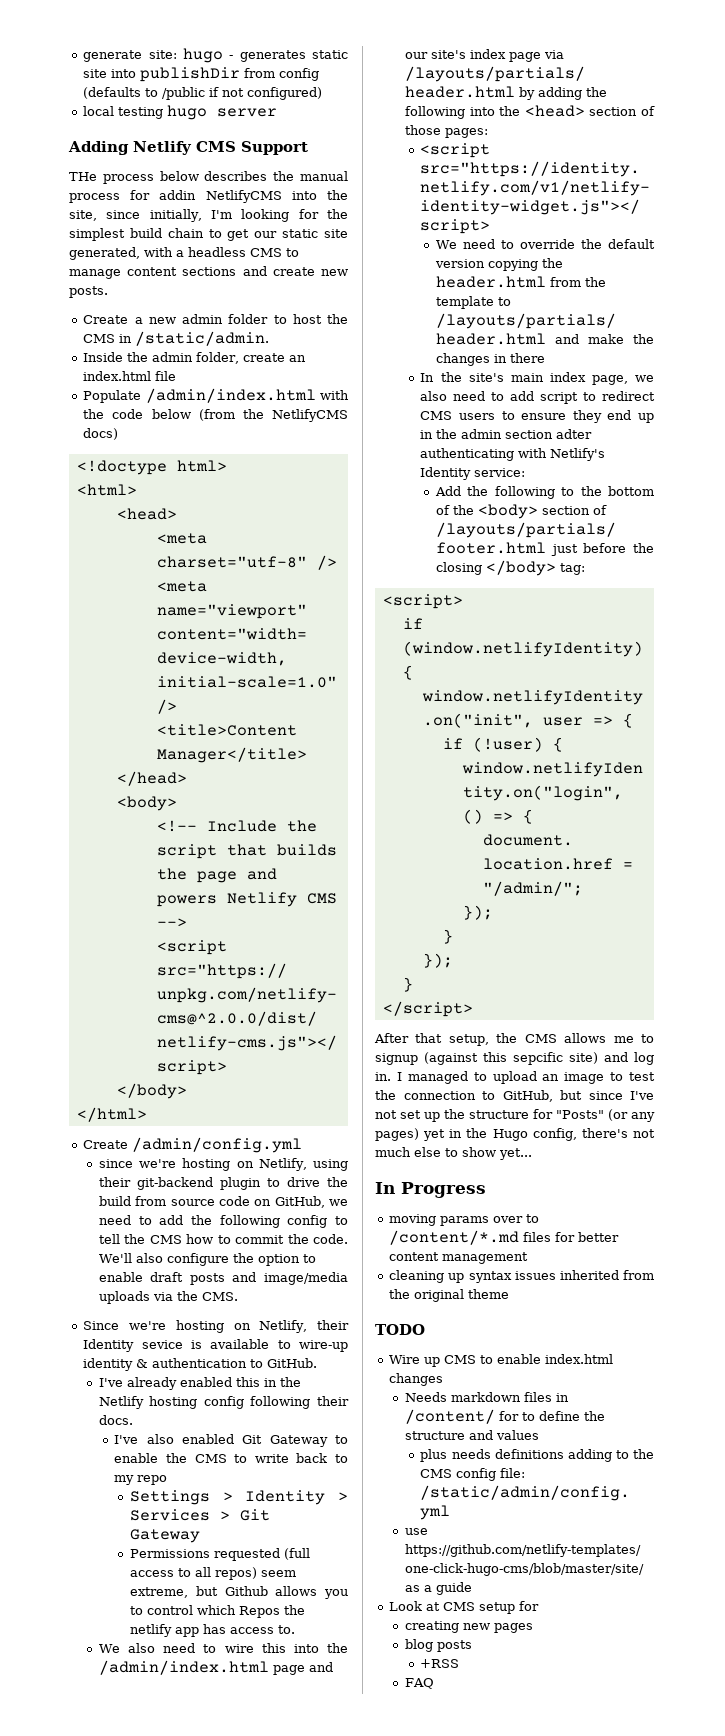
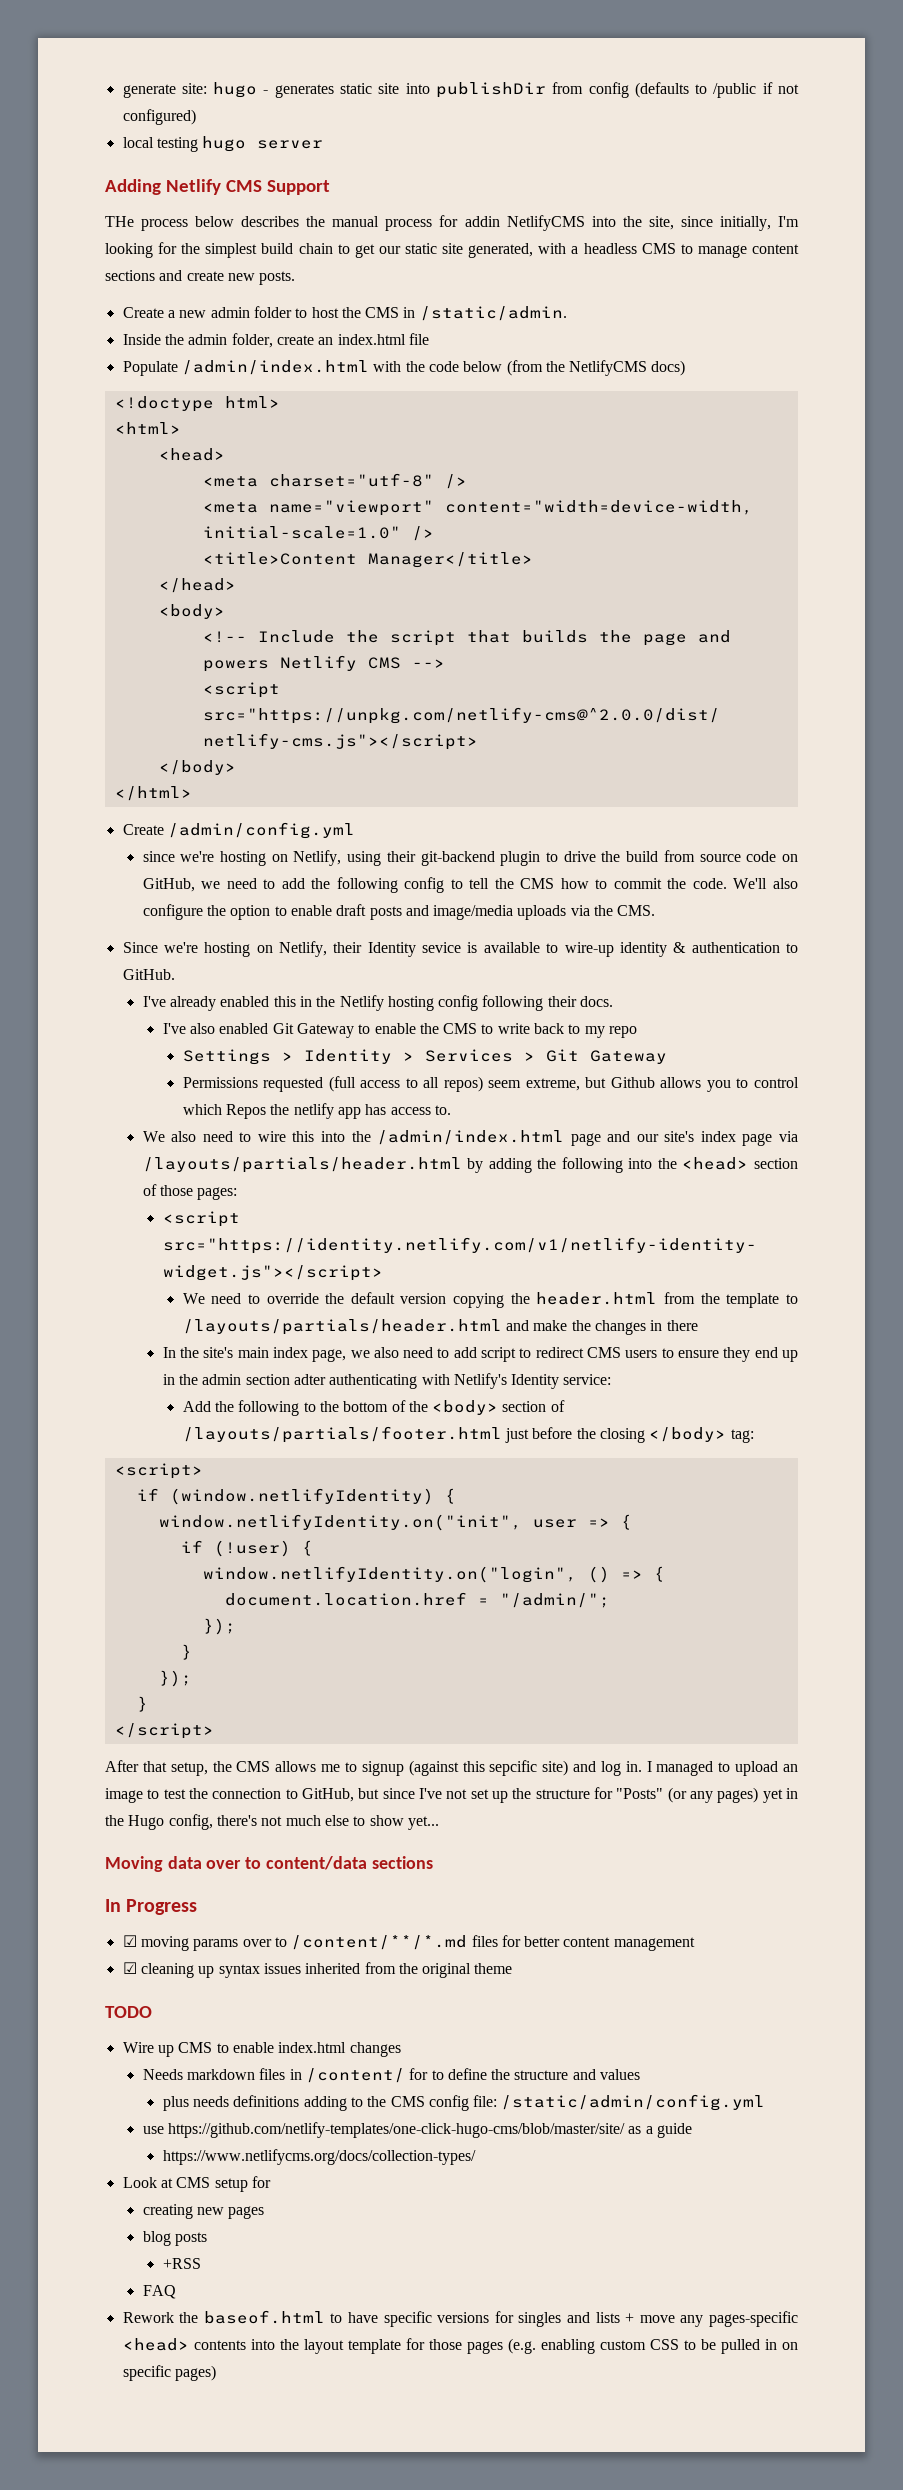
+ Moving data over to content/data sections
- moving params over to /content/*.md files for better content management
+ ☑ moving params over to /content/**/*.md files for better content management
- cleaning up syntax issues inherited from the original theme
+ ☑ cleaning up syntax issues inherited from the original theme
+ https://www.netlifycms.org/docs/collection-types/
+ Rework the baseof.html to have specific versions for singles and lists + move any pages-specific <head> contents into the layout template for those pages (e.g. enabling custom CSS to be pulled in on specific pages)

